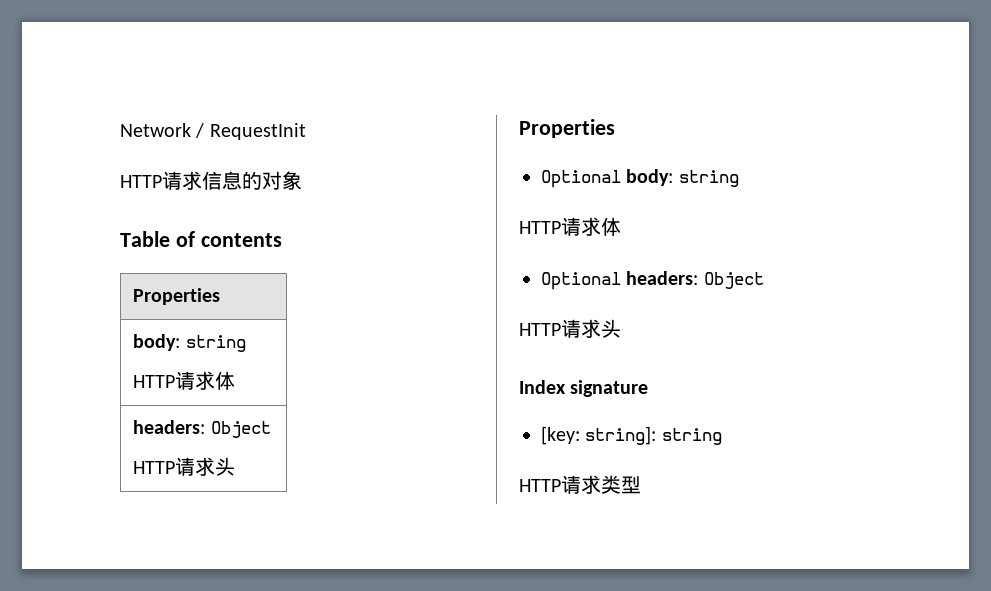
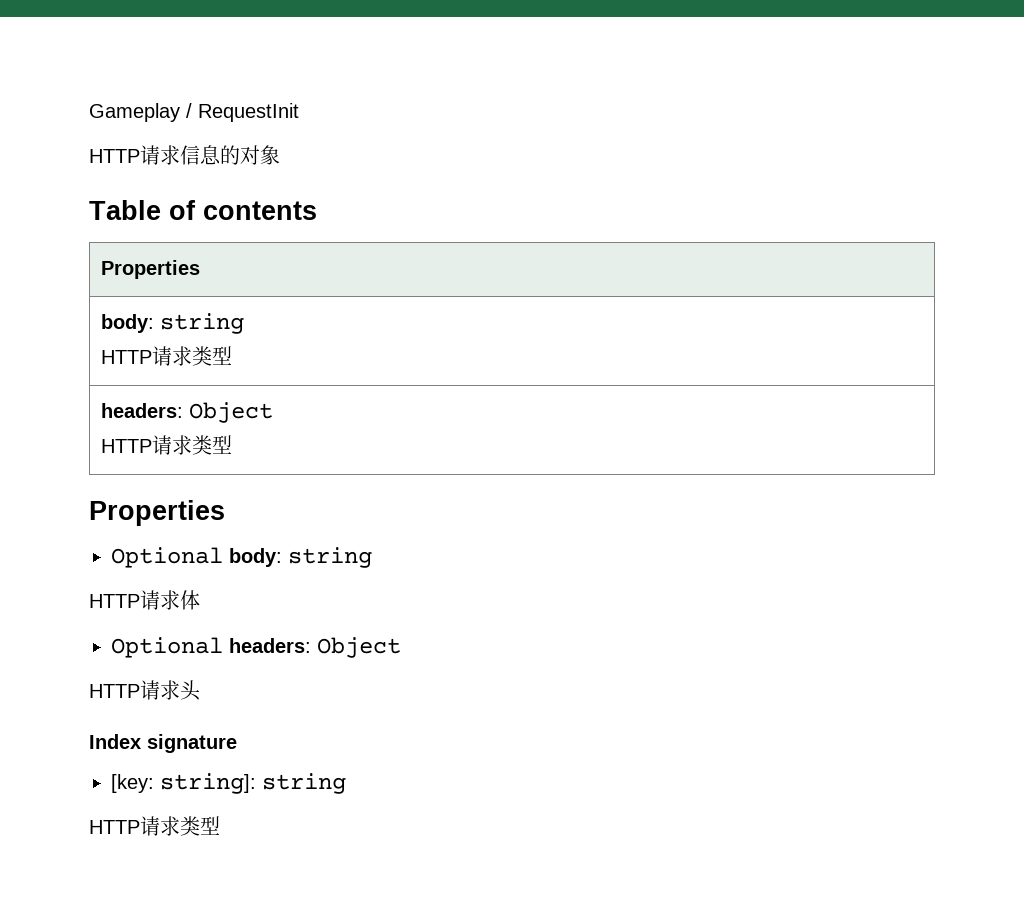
- Network / RequestInit
+ Gameplay / RequestInit
  Table of contents
  Properties
  body: string
- HTTP请求体
+ HTTP请求类型
  headers: Object
- HTTP请求头
+ HTTP请求类型

